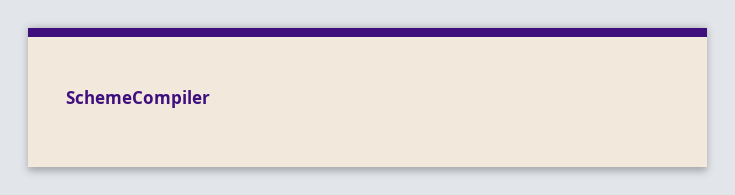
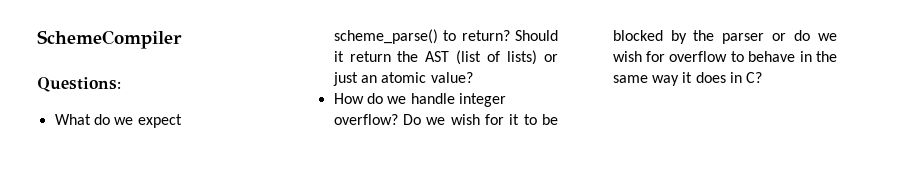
+ Questions:
+ What do we expect scheme_parse() to return? Should it return the AST (list of lists) or just an atomic value?
+ How do we handle integer overflow? Do we wish for it to be blocked by the parser or do we wish for overflow to behave in the same way it does in C?

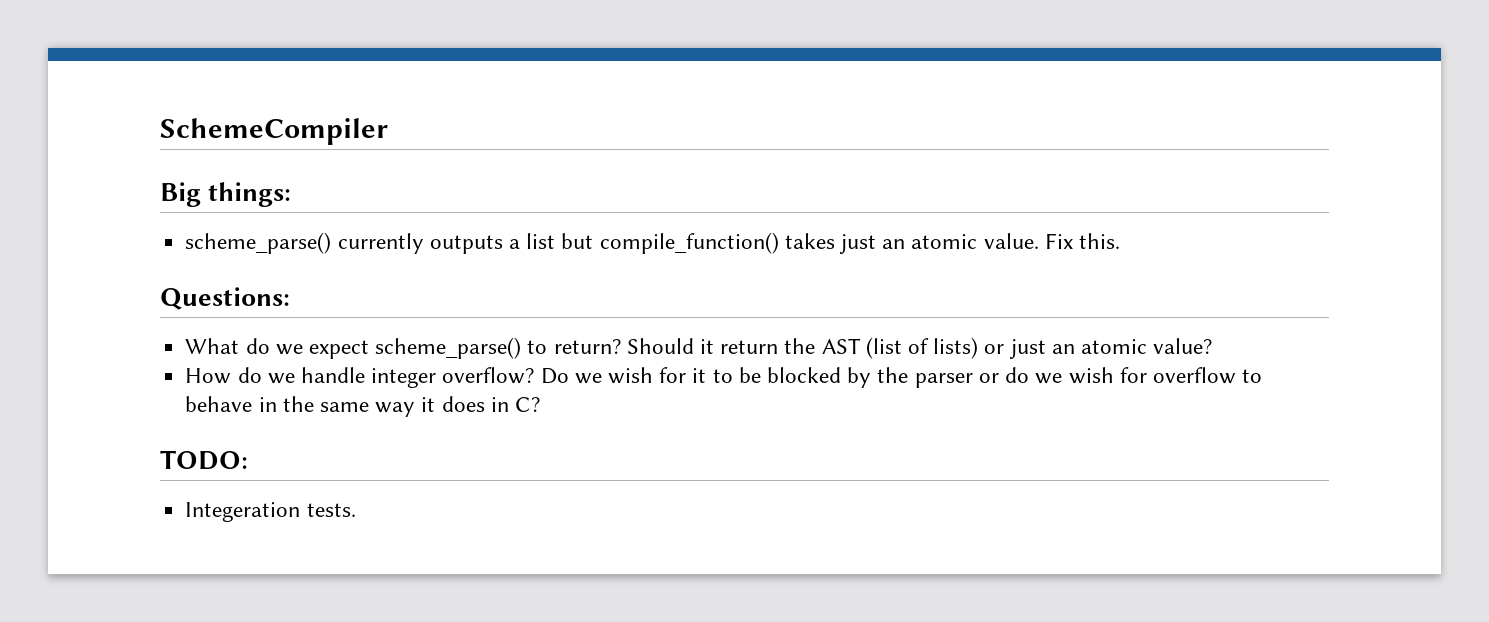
+ Big things:
+ scheme_parse() currently outputs a list but compile_function() takes just an atomic value. Fix this.
+ TODO:
+ Integeration tests.

